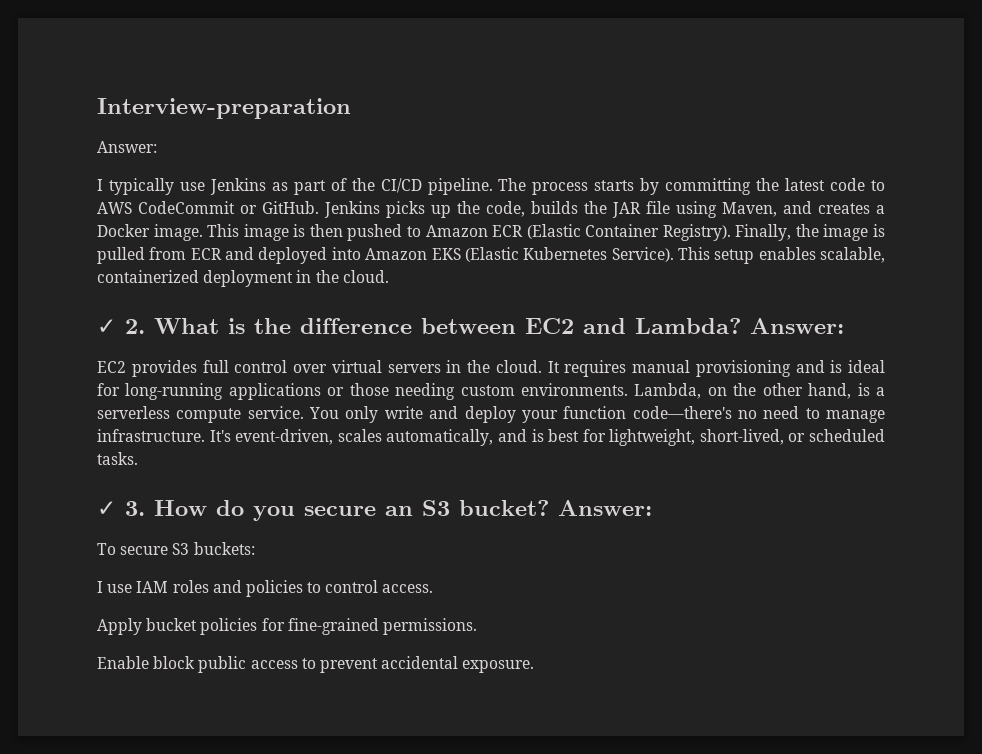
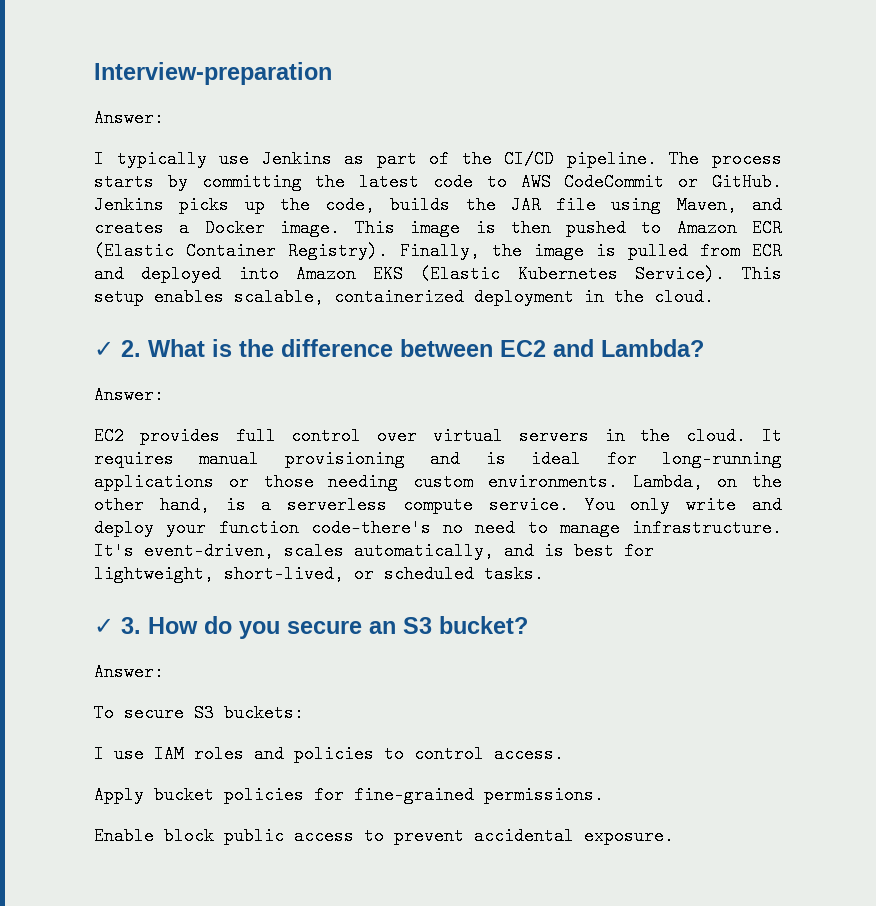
- ✓ 2. What is the difference between EC2 and Lambda? Answer:
+ ✓ 2. What is the difference between EC2 and Lambda?
+ Answer:
- ✓ 3. How do you secure an S3 bucket? Answer:
+ ✓ 3. How do you secure an S3 bucket?
+ Answer:

